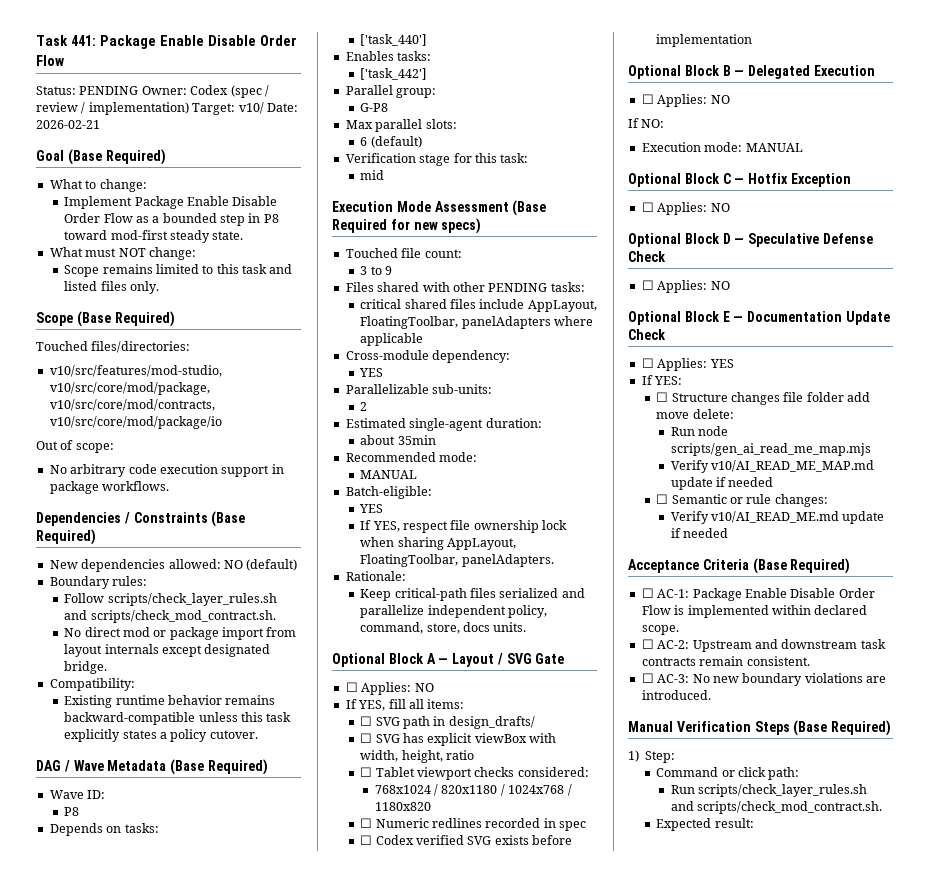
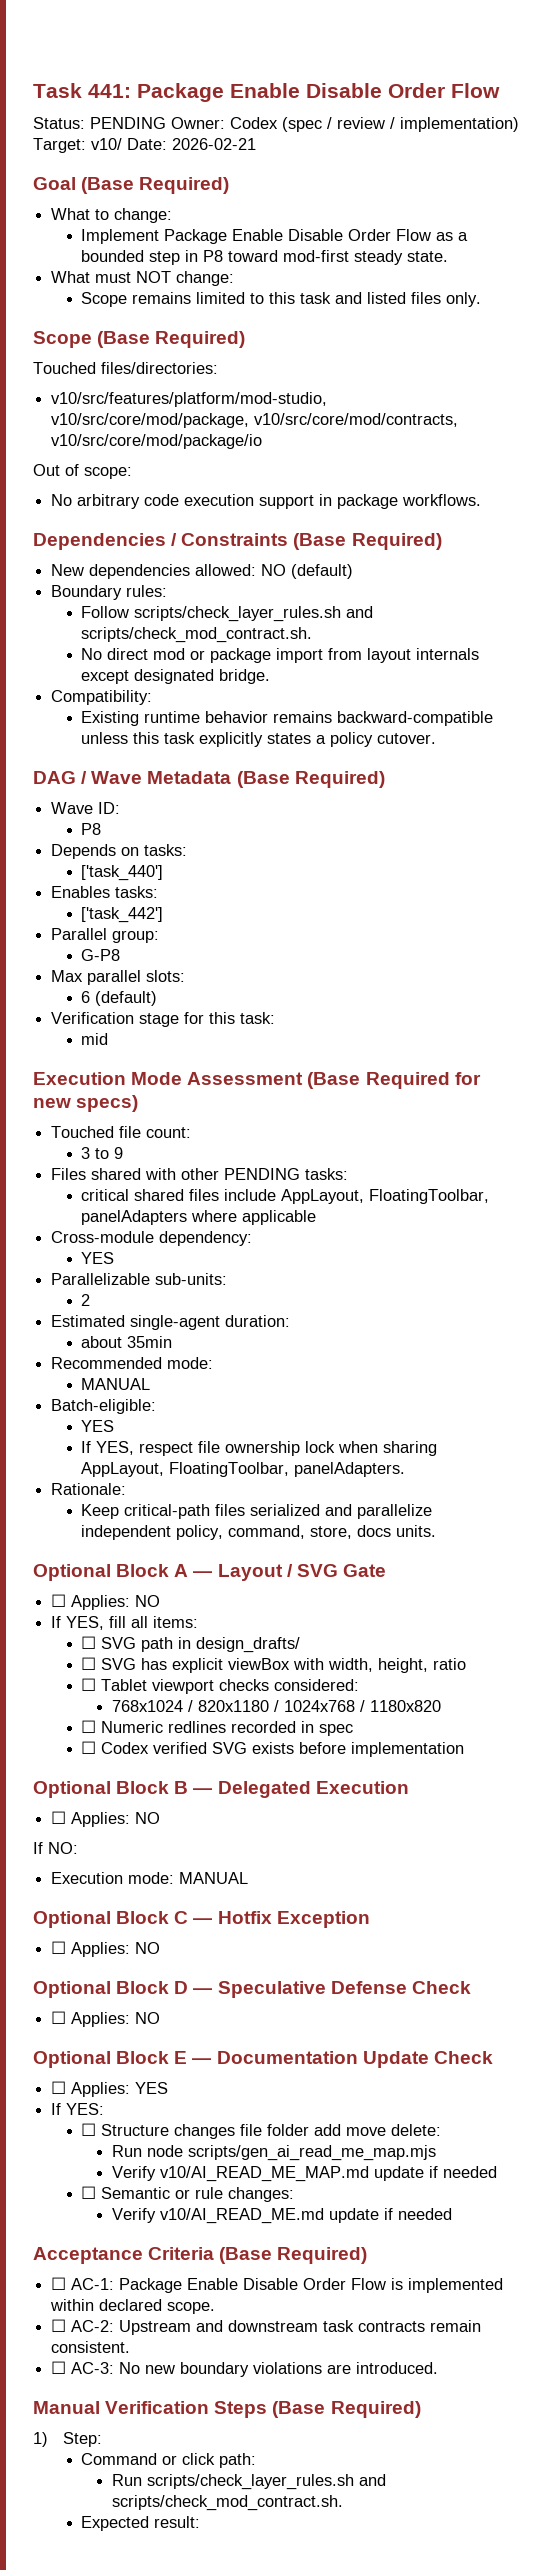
- v10/src/features/mod-studio, v10/src/core/mod/package, v10/src/core/mod/contracts, v10/src/core/mod/package/io
+ v10/src/features/platform/mod-studio, v10/src/core/mod/package, v10/src/core/mod/contracts, v10/src/core/mod/package/io

